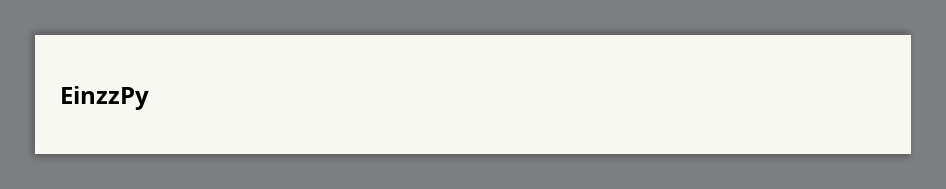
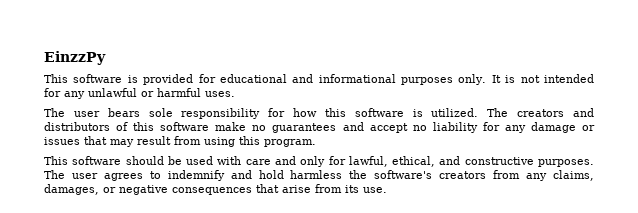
+ This software is provided for educational and informational purposes only. It is not intended for any unlawful or harmful uses.
+ The user bears sole responsibility for how this software is utilized. The creators and distributors of this software make no guarantees and accept no liability for any damage or issues that may result from using this program.
+ This software should be used with care and only for lawful, ethical, and constructive purposes. The user agrees to indemnify and hold harmless the software's creators from any claims, damages, or negative consequences that arise from its use.

